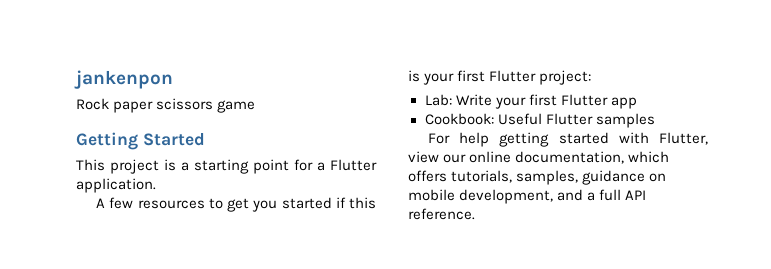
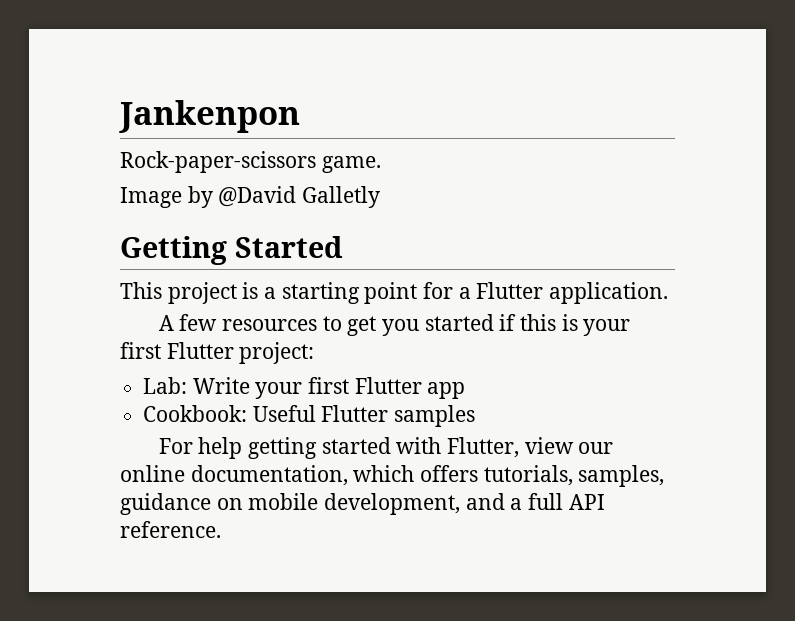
- jankenpon
- Rock paper scissors game
+ Jankenpon
+ Rock-paper-scissors game.
+ Image by @David Galletly

